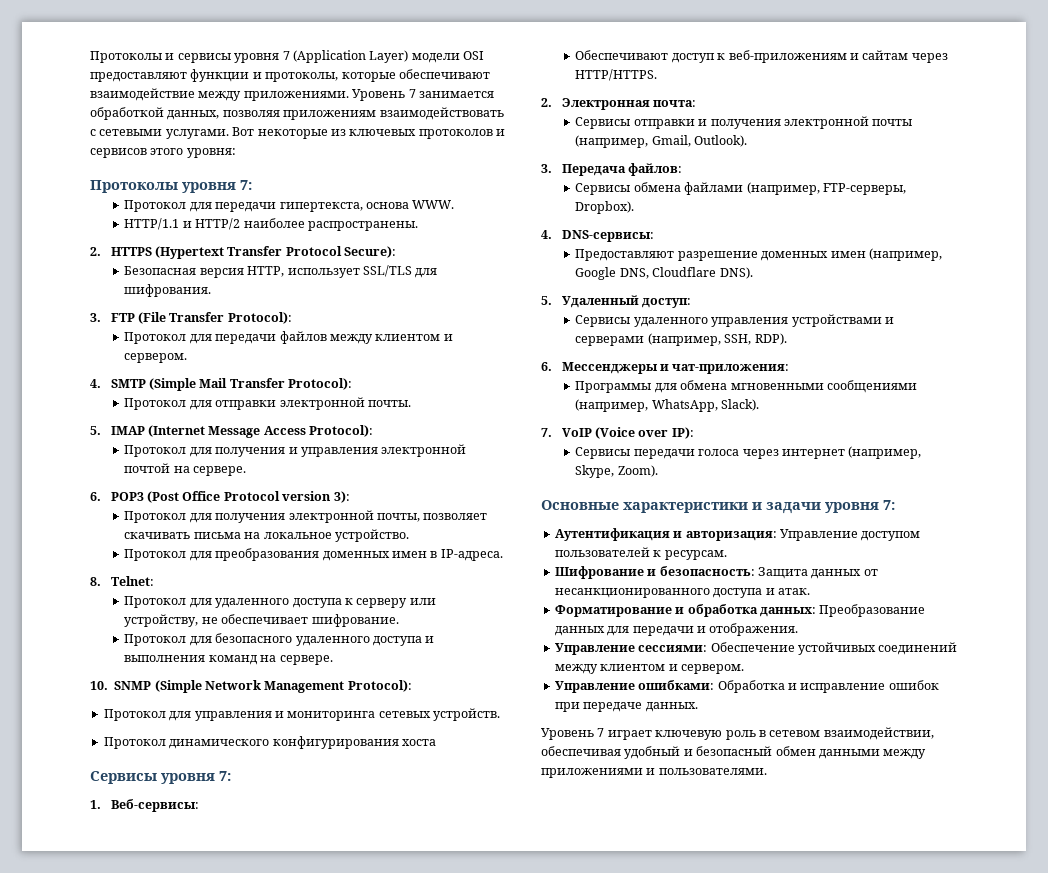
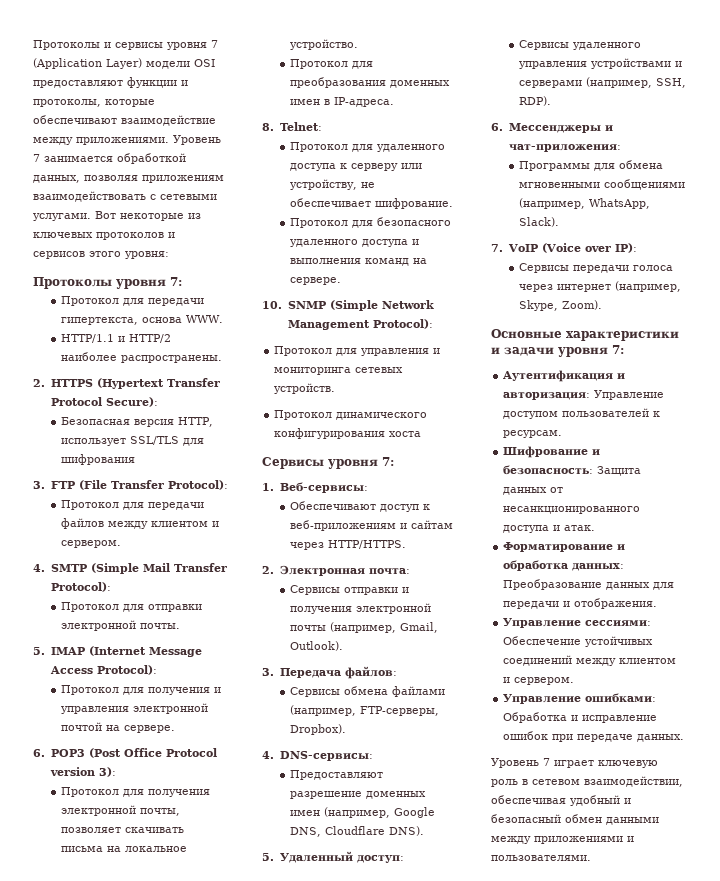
- Безопасная версия HTTP, использует SSL/TLS для шифрования.
+ Безопасная версия HTTP, использует SSL/TLS для шифрования

